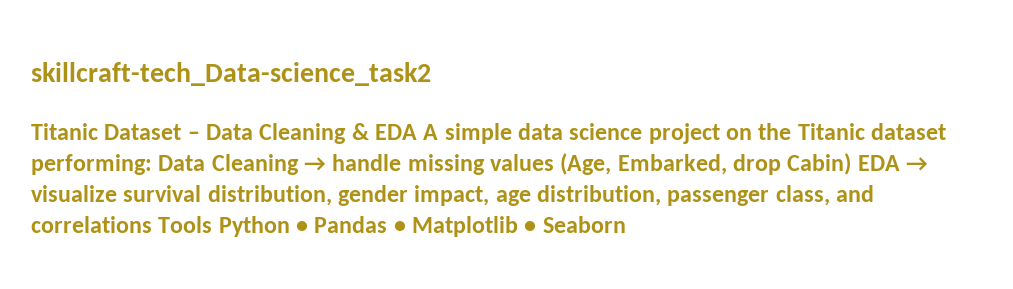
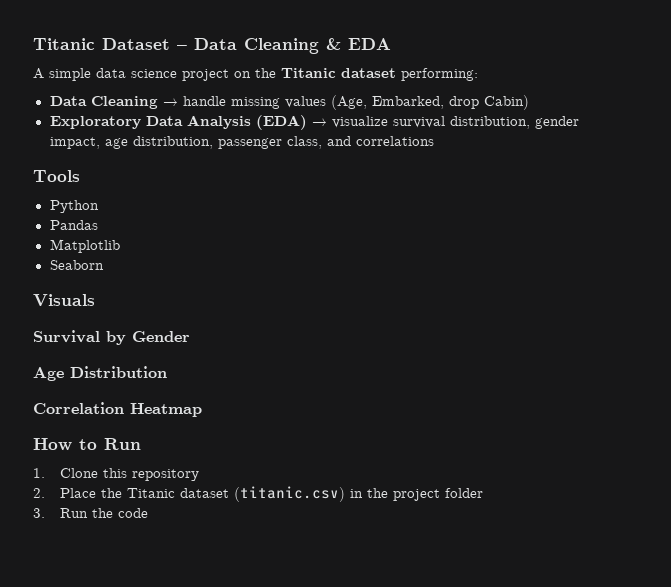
- skillcraft-tech_Data-science_task2
- Titanic Dataset – Data Cleaning & EDA A simple data science project on the Titanic dataset performing: Data Cleaning → handle missing values (Age, Embarked, drop Cabin) EDA → visualize survival distribution, gender impact, age distribution, passenger class, and correlations Tools Python • Pandas • Matplotlib • Seaborn
+ Titanic Dataset – Data Cleaning & EDA
+ A simple data science project on the Titanic dataset performing:
+ Data Cleaning → handle missing values (Age, Embarked, drop Cabin)
+ Exploratory Data Analysis (EDA) → visualize survival distribution, gender impact, age distribution, passenger class, and correlations
+ Tools
+ Python
+ Pandas
+ Matplotlib
+ Seaborn
+ Visuals
+ Survival by Gender
+ Age Distribution
+ Correlation Heatmap
+ How to Run
+ 1. Clone this repository
+ 2. Place the Titanic dataset (titanic.csv) in the project folder
+ 3. Run the code

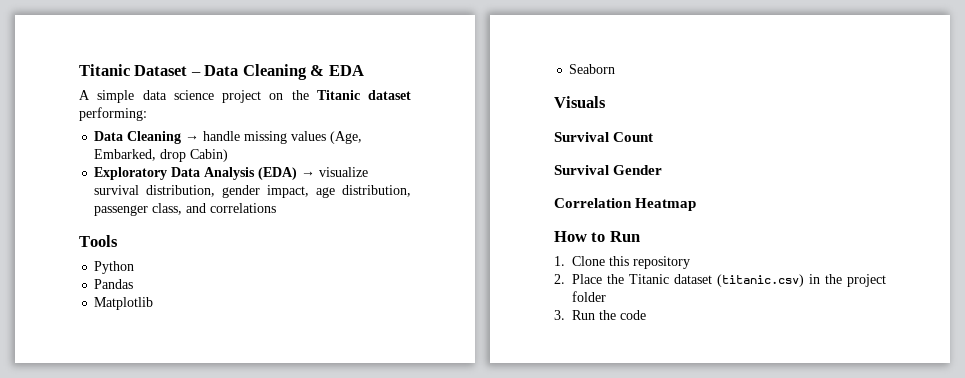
- Survival by Gender
+ Survival Count
+ Survival Gender
- Age Distribution

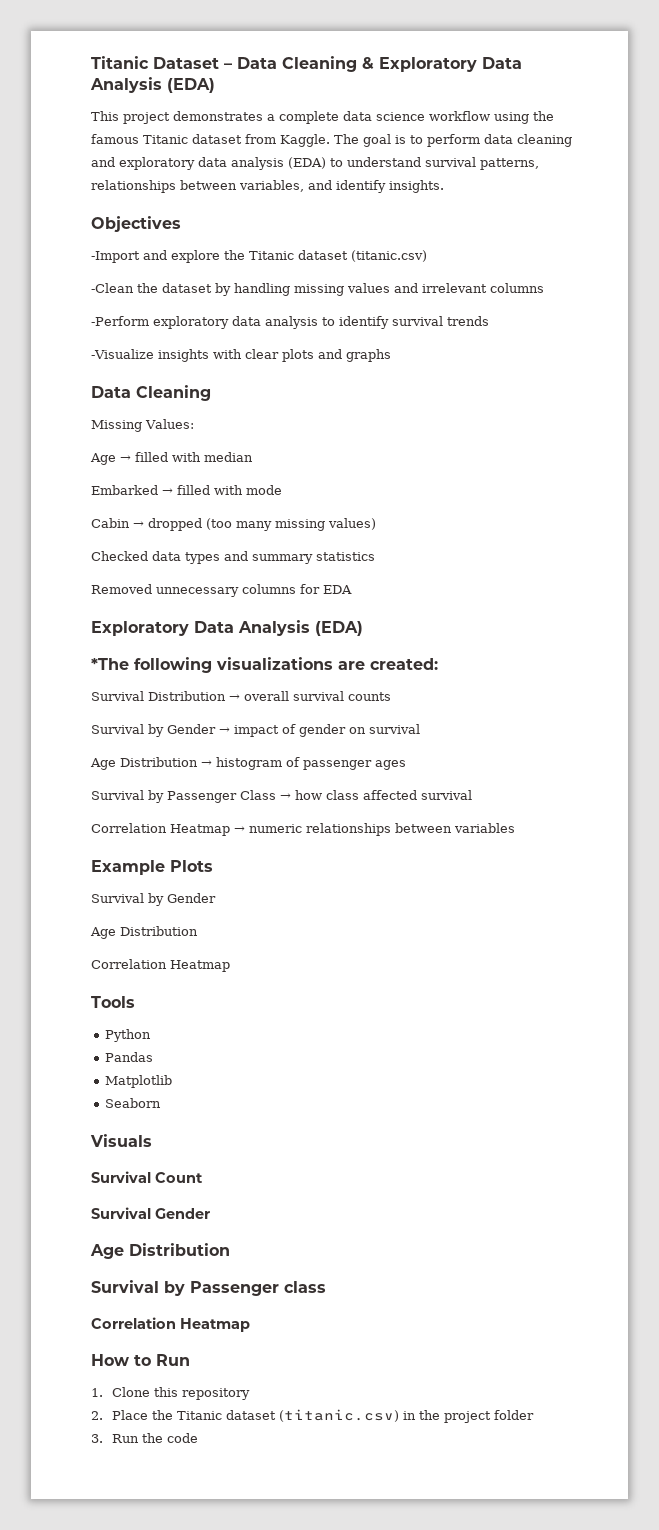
- Titanic Dataset – Data Cleaning & EDA
- A simple data science project on the Titanic dataset performing:
- Data Cleaning → handle missing values (Age, Embarked, drop Cabin)
- Exploratory Data Analysis (EDA) → visualize survival distribution, gender impact, age distribution, passenger class, and correlations
+ Titanic Dataset – Data Cleaning & Exploratory Data Analysis (EDA)
+ This project demonstrates a complete data science workflow using the famous Titanic dataset from Kaggle. The goal is to perform data cleaning and exploratory data analysis (EDA) to understand survival patterns, relationships between variables, and identify insights.
+ Objectives
+ -Import and explore the Titanic dataset (titanic.csv)
+ -Clean the dataset by handling missing values and irrelevant columns
+ -Perform exploratory data analysis to identify survival trends
+ -Visualize insights with clear plots and graphs
+ Data Cleaning
+ Missing Values:
+ Age → filled with median
+ Embarked → filled with mode
+ Cabin → dropped (too many missing values)
+ Checked data types and summary statistics
+ Removed unnecessary columns for EDA
+ Exploratory Data Analysis (EDA)
+ *The following visualizations are created:
+ Survival Distribution → overall survival counts
+ Survival by Gender → impact of gender on survival
+ Age Distribution → histogram of passenger ages
+ Survival by Passenger Class → how class affected survival
+ Correlation Heatmap → numeric relationships between variables
+ Example Plots
+ Survival by Gender
+ Age Distribution
+ Correlation Heatmap
  Survival Gender
+ Age Distribution
+ Survival by Passenger class

